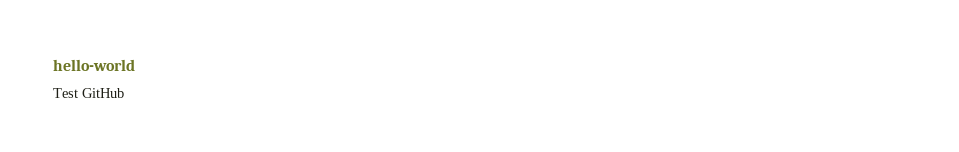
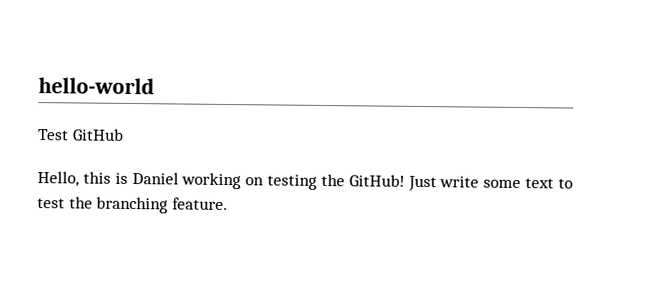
+ Hello, this is Daniel working on testing the GitHub! Just write some text to test the branching feature.

